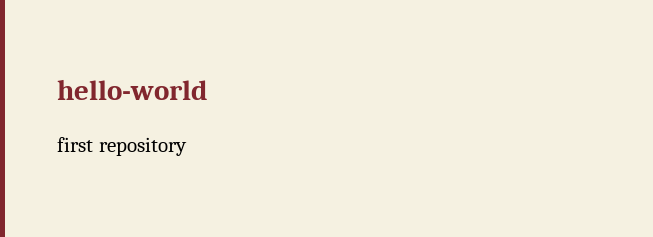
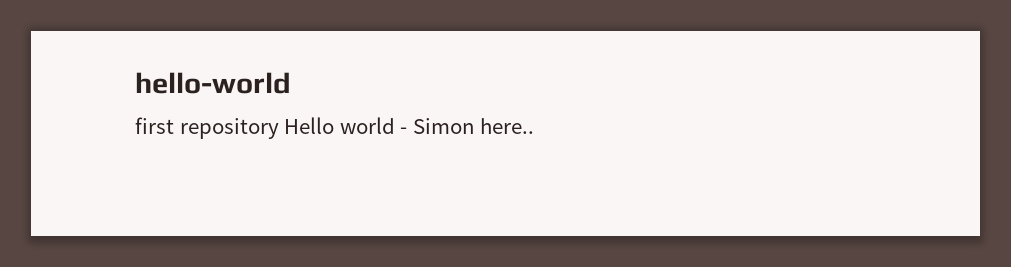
- first repository
+ first repository Hello world - Simon here..

